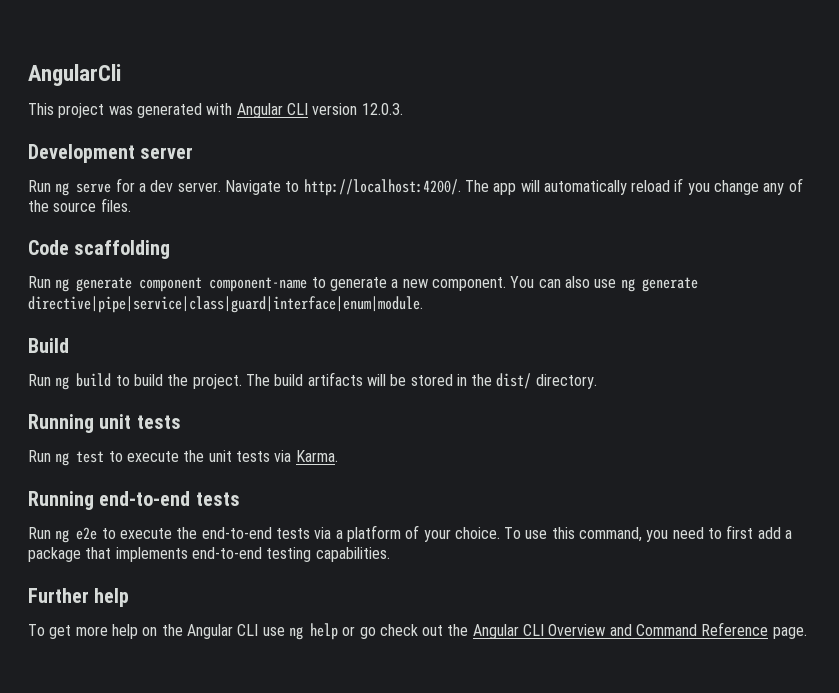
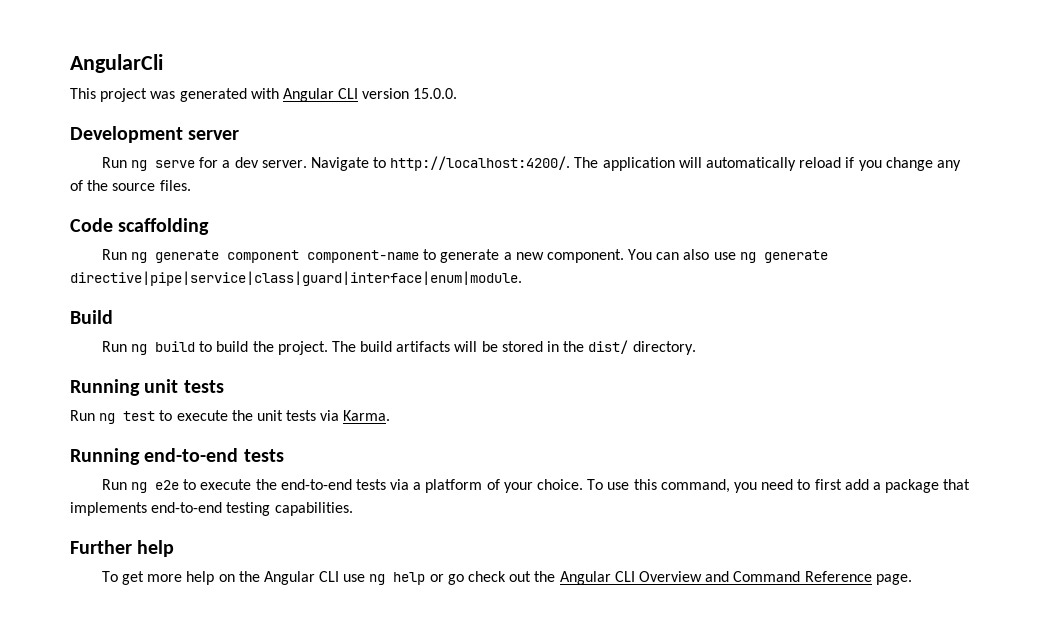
- This project was generated with Angular CLI version 12.0.3.
+ This project was generated with Angular CLI version 15.0.0.
- The app will automatically reload if you change any of the source files.
+ The application will automatically reload if you change any of the source files.

